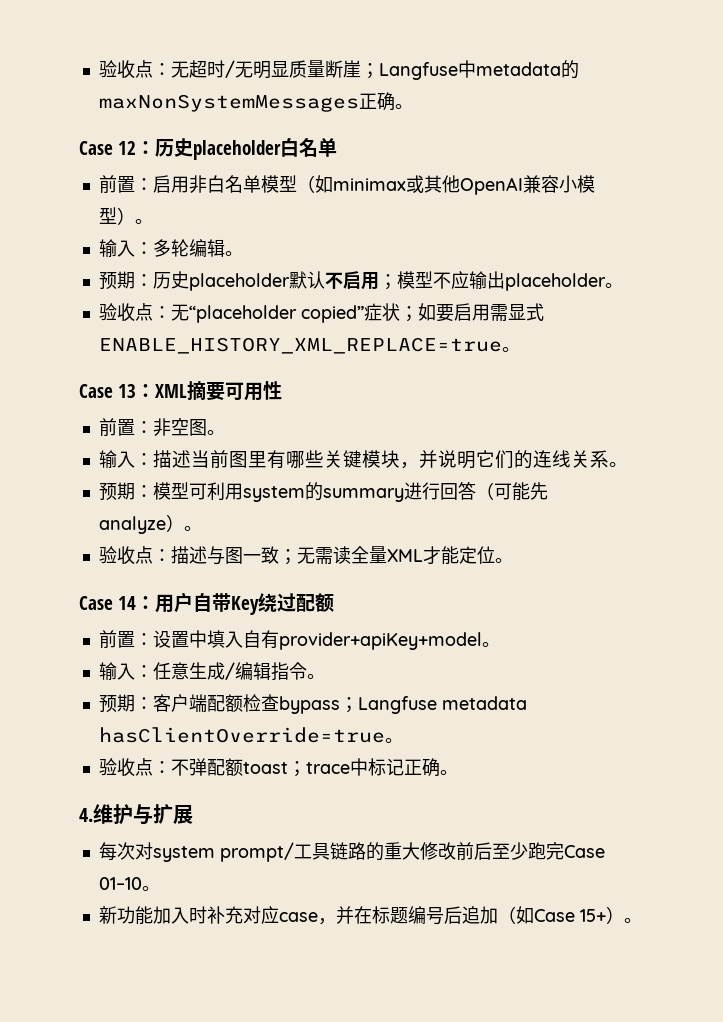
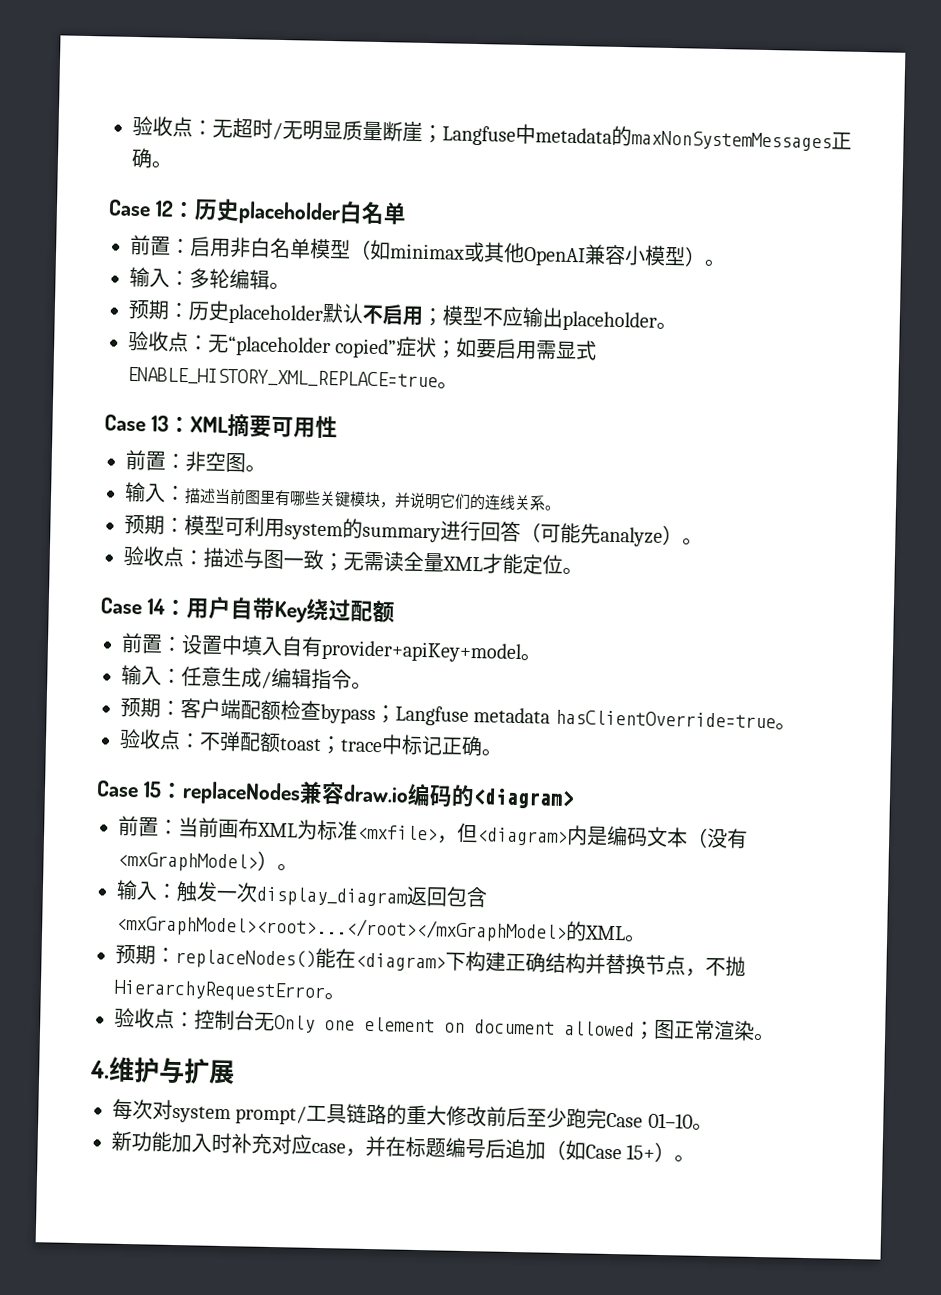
+ Case 15：replaceNodes兼容draw.io编码的<diagram>
+ 前置：当前画布XML为标准<mxfile>，但<diagram>内是编码文本（没有<mxGraphModel>）。
+ 输入：触发一次display_diagram返回包含<mxGraphModel><root>...</root></mxGraphModel>的XML。
+ 预期：replaceNodes()能在<diagram>下构建正确结构并替换节点，不抛HierarchyRequestError。
+ 验收点：控制台无Only one element on document allowed；图正常渲染。

